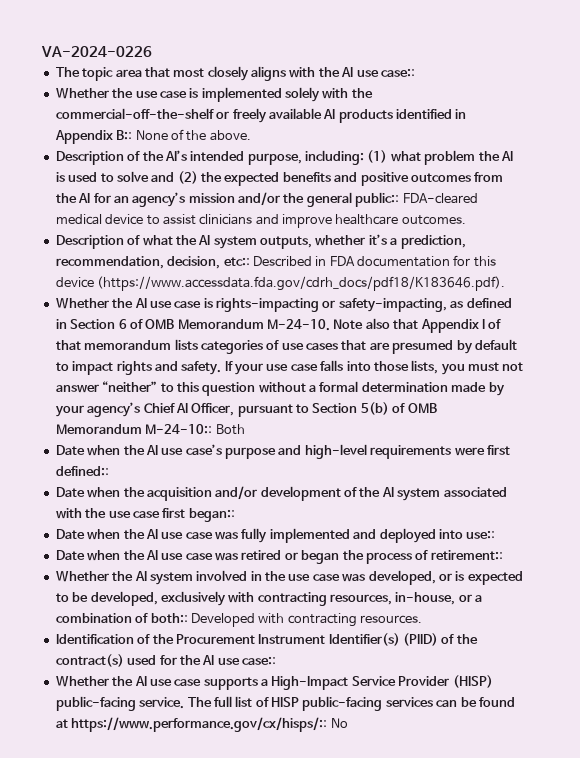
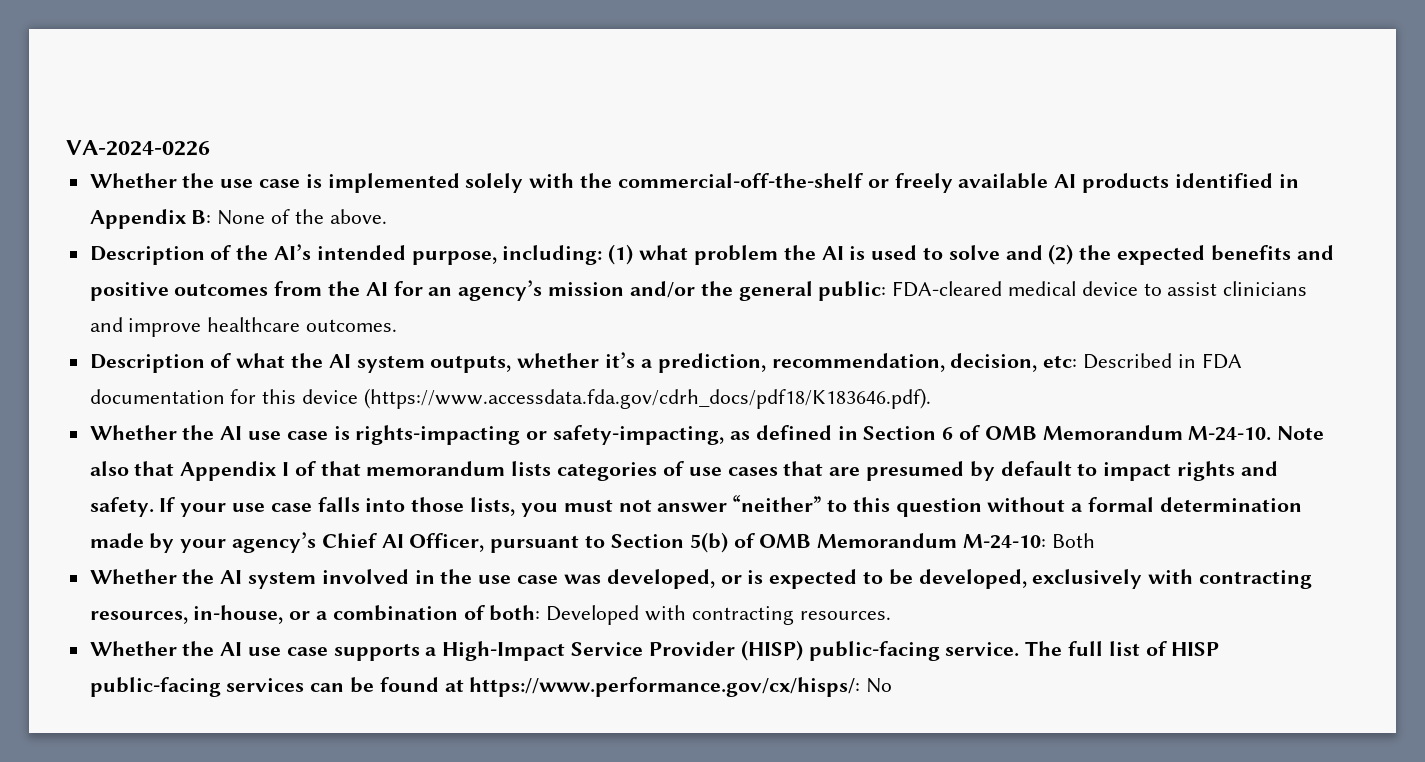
- The topic area that most closely aligns with the AI use case::
- Whether the use case is implemented solely with the commercial-off-the-shelf or freely available AI products identified in Appendix B:: None of the above.
+ Whether the use case is implemented solely with the commercial-off-the-shelf or freely available AI products identified in Appendix B: None of the above.
- Description of the AI’s intended purpose, including: (1) what problem the AI is used to solve and (2) the expected benefits and positive outcomes from the AI for an agency’s mission and/or the general public:: FDA-cleared medical device to assist clinicians and improve healthcare outcomes.
+ Description of the AI’s intended purpose, including: (1) what problem the AI is used to solve and (2) the expected benefits and positive outcomes from the AI for an agency’s mission and/or the general public: FDA-cleared medical device to assist clinicians and improve healthcare outcomes.
- Description of what the AI system outputs, whether it’s a prediction, recommendation, decision, etc:: Described in FDA documentation for this device (https://www.accessdata.fda.gov/cdrh_docs/pdf18/K183646.pdf).
+ Description of what the AI system outputs, whether it’s a prediction, recommendation, decision, etc: Described in FDA documentation for this device (https://www.accessdata.fda.gov/cdrh_docs/pdf18/K183646.pdf).
- If your use case falls into those lists, you must not answer “neither” to this question without a formal determination made by your agency’s Chief AI Officer, pursuant to Section 5(b) of OMB Memorandum M-24-10:: Both
+ If your use case falls into those lists, you must not answer “neither” to this question without a formal determination made by your agency’s Chief AI Officer, pursuant to Section 5(b) of OMB Memorandum M-24-10: Both
- Date when the AI use case’s purpose and high-level requirements were first defined::
- Date when the acquisition and/or development of the AI system associated with the use case first began::
- Date when the AI use case was fully implemented and deployed into use::
- Date when the AI use case was retired or began the process of retirement::
- Whether the AI system involved in the use case was developed, or is expected to be developed, exclusively with contracting resources, in-house, or a combination of both:: Developed with contracting resources.
+ Whether the AI system involved in the use case was developed, or is expected to be developed, exclusively with contracting resources, in-house, or a combination of both: Developed with contracting resources.
- Identification of the Procurement Instrument Identifier(s) (PIID) of the contract(s) used for the AI use case::
- The full list of HISP public-facing services can be found at https://www.performance.gov/cx/hisps/:: No
+ The full list of HISP public-facing services can be found at https://www.performance.gov/cx/hisps/: No

